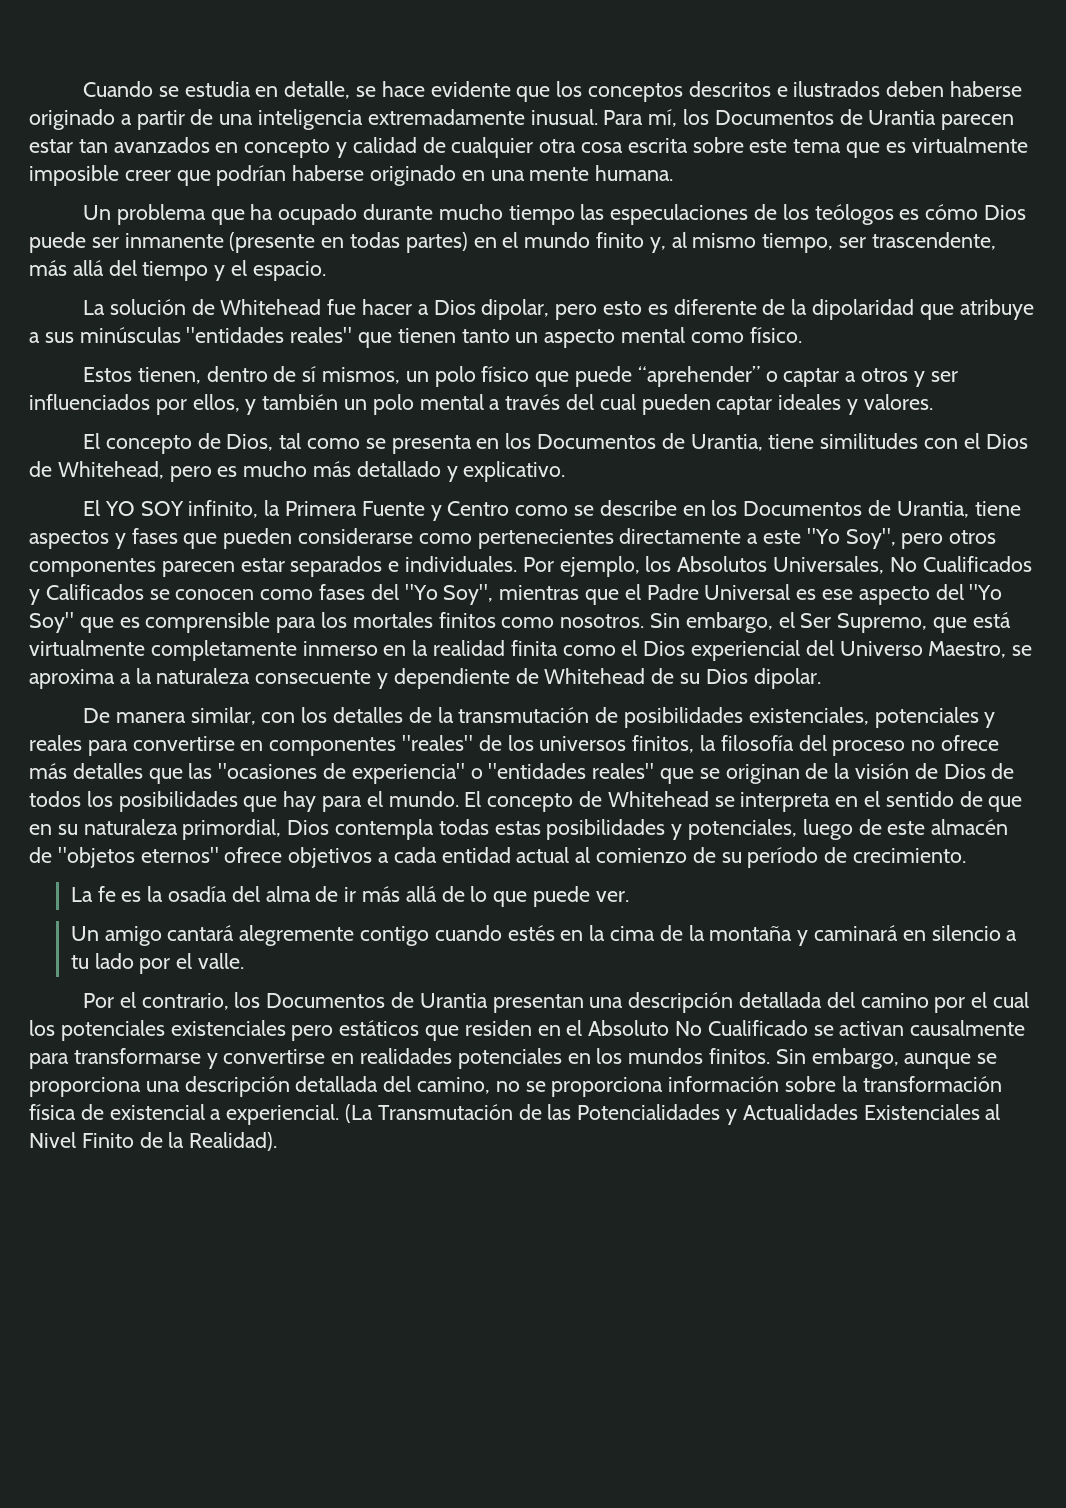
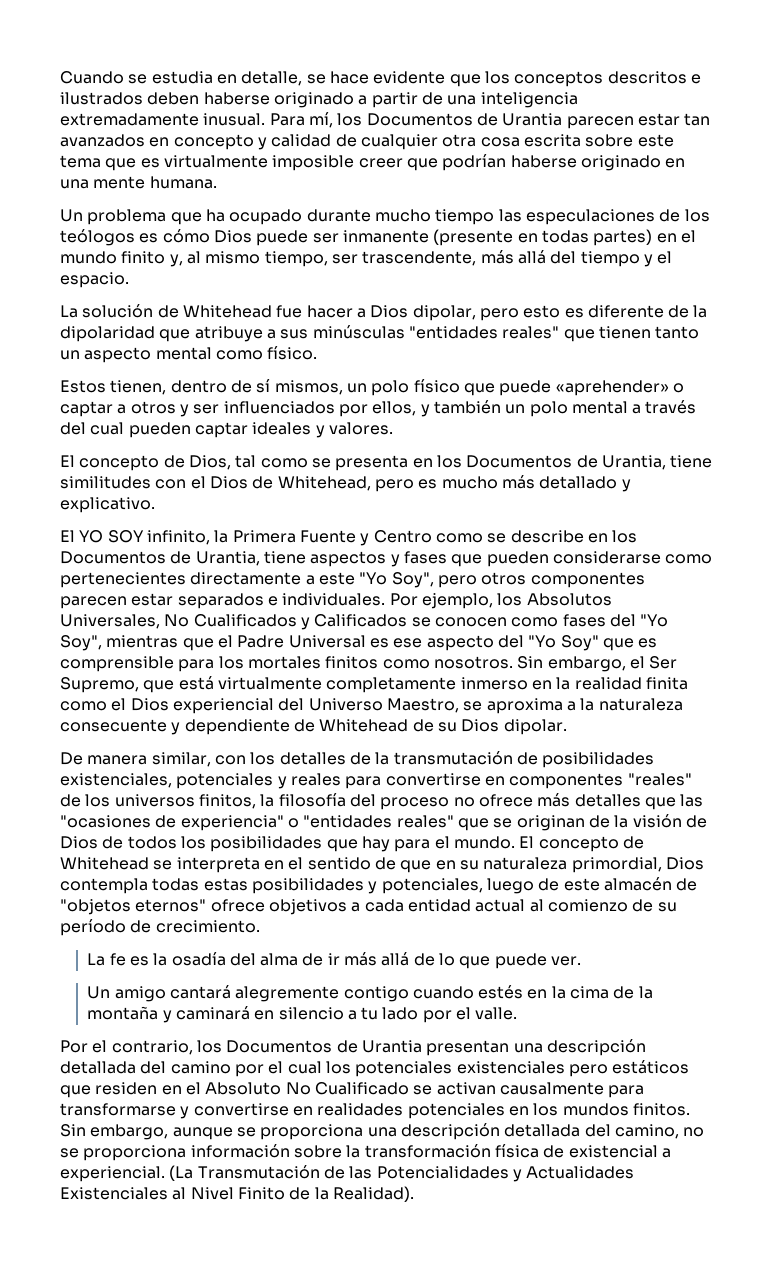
- Estos tienen, dentro de sí mismos, un polo físico que puede “aprehender” o captar a otros y ser influenciados por ellos, y también un polo mental a través del cual pueden captar ideales y valores.
+ Estos tienen, dentro de sí mismos, un polo físico que puede «aprehender» o captar a otros y ser influenciados por ellos, y también un polo mental a través del cual pueden captar ideales y valores.

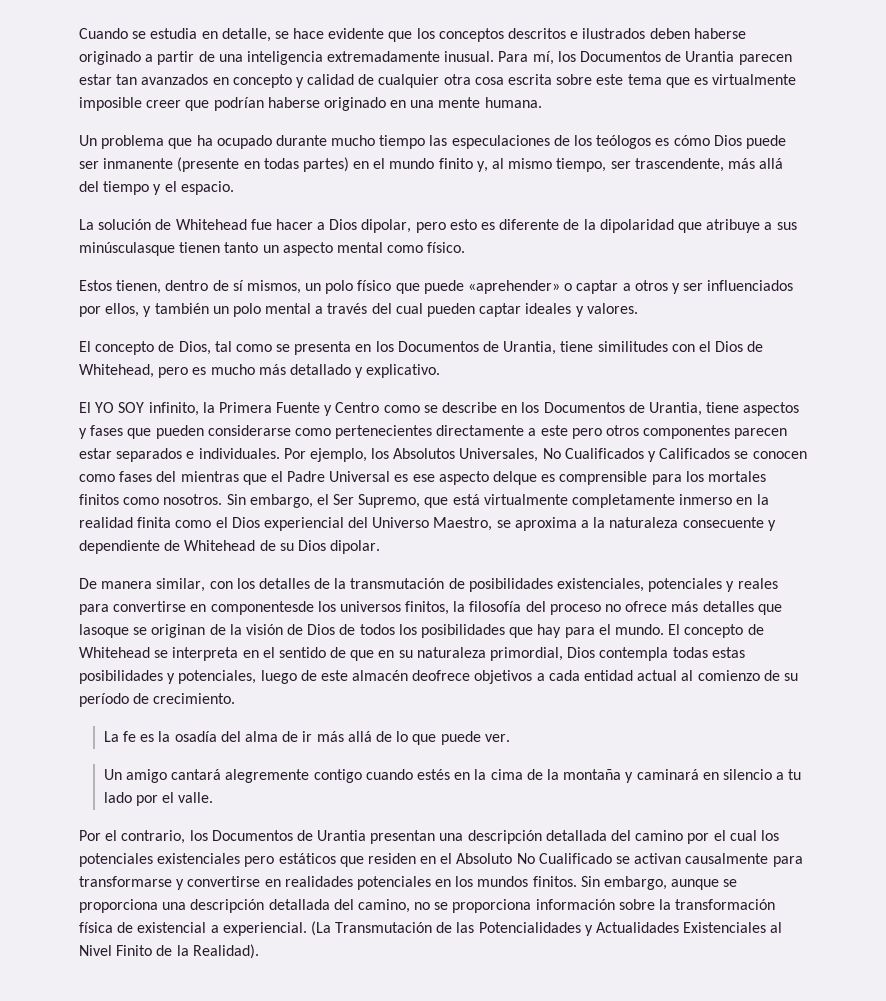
- La solución de Whitehead fue hacer a Dios dipolar, pero esto es diferente de la dipolaridad que atribuye a sus minúsculas "entidades reales" que tienen tanto un aspecto mental como físico.
+ La solución de Whitehead fue hacer a Dios dipolar, pero esto es diferente de la dipolaridad que atribuye a sus minúsculasque tienen tanto un aspecto mental como físico.
- El YO SOY infinito, la Primera Fuente y Centro como se describe en los Documentos de Urantia, tiene aspectos y fases que pueden considerarse como pertenecientes directamente a este "Yo Soy", pero otros componentes parecen estar separados e individuales.
+ El YO SOY infinito, la Primera Fuente y Centro como se describe en los Documentos de Urantia, tiene aspectos y fases que pueden considerarse como pertenecientes directamente a este pero otros componentes parecen estar separados e individuales.
- Por ejemplo, los Absolutos Universales, No Cualificados y Calificados se conocen como fases del "Yo Soy", mientras que el Padre Universal es ese aspecto del "Yo Soy" que es comprensible para los mortales finitos como nosotros.
+ Por ejemplo, los Absolutos Universales, No Cualificados y Calificados se conocen como fases del mientras que el Padre Universal es ese aspecto delque es comprensible para los mortales finitos como nosotros.
- De manera similar, con los detalles de la transmutación de posibilidades existenciales, potenciales y reales para convertirse en componentes "reales" de los universos finitos, la filosofía del proceso no ofrece más detalles que las "ocasiones de experiencia" o "entidades reales" que se originan de la visión de Dios de todos los posibilidades que hay para el mundo.
+ De manera similar, con los detalles de la transmutación de posibilidades existenciales, potenciales y reales para convertirse en componentesde los universos finitos, la filosofía del proceso no ofrece más detalles que lasoque se originan de la visión de Dios de todos los posibilidades que hay para el mundo.
- El concepto de Whitehead se interpreta en el sentido de que en su naturaleza primordial, Dios contempla todas estas posibilidades y potenciales, luego de este almacén de "objetos eternos" ofrece objetivos a cada entidad actual al comienzo de su período de crecimiento.
+ El concepto de Whitehead se interpreta en el sentido de que en su naturaleza primordial, Dios contempla todas estas posibilidades y potenciales, luego de este almacén deofrece objetivos a cada entidad actual al comienzo de su período de crecimiento.

